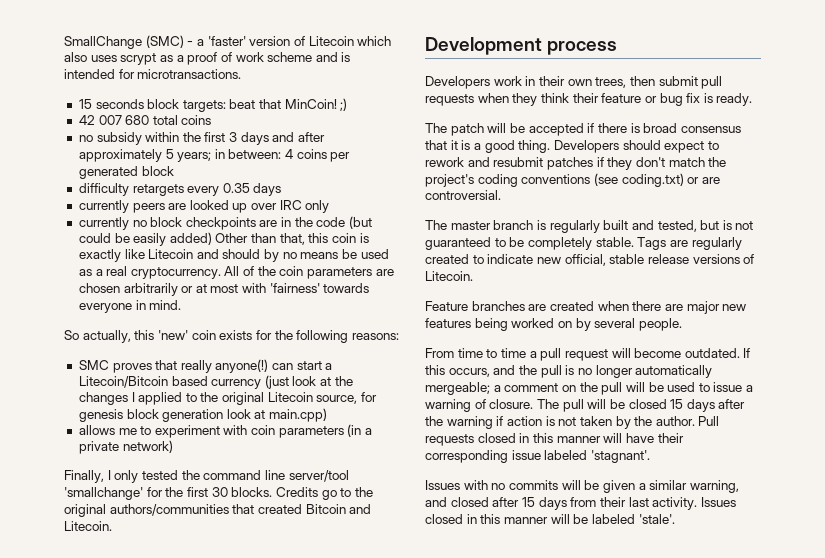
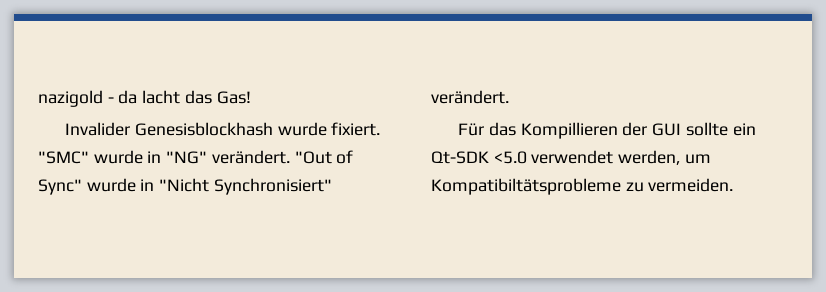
- SmallChange (SMC) - a 'faster' version of Litecoin which also uses scrypt as a proof of work scheme and is intended for microtransactions.
- 15 seconds block targets: beat that MinCoin! ;)
- 42 007 680 total coins
- no subsidy within the first 3 days and after approximately 5 years; in between: 4 coins per generated block
- difficulty retargets every 0.35 days
- currently peers are looked up over IRC only
- currently no block checkpoints are in the code (but could be easily added) Other than that, this coin is exactly like Litecoin and should by no means be used as a real cryptocurrency. All of the coin parameters are chosen arbitrarily or at most with 'fairness' towards everyone in mind.
- So actually, this 'new' coin exists for the following reasons:
- SMC proves that really anyone(!) can start a Litecoin/Bitcoin based currency (just look at the changes I applied to the original Litecoin source, for genesis block generation look at main.cpp)
- allows me to experiment with coin parameters (in a private network)
- Finally, I only tested the command line server/tool 'smallchange' for the first 30 blocks. Credits go to the original authors/communities that created Bitcoin and Litecoin.
- Development process
- Developers work in their own trees, then submit pull requests when they think their feature or bug fix is ready.
- The patch will be accepted if there is broad consensus that it is a good thing. Developers should expect to rework and resubmit patches if they don't match the project's coding conventions (see coding.txt) or are controversial.
- The master branch is regularly built and tested, but is not guaranteed to be completely stable. Tags are regularly created to indicate new official, stable release versions of Litecoin.
- Feature branches are created when there are major new features being worked on by several people.
- From time to time a pull request will become outdated. If this occurs, and the pull is no longer automatically mergeable; a comment on the pull will be used to issue a warning of closure. The pull will be closed 15 days after the warning if action is not taken by the author. Pull requests closed in this manner will have their corresponding issue labeled 'stagnant'.
- Issues with no commits will be given a similar warning, and closed after 15 days from their last activity. Issues closed in this manner will be labeled 'stale'.
+ nazigold - da lacht das Gas!
+ Invalider Genesisblockhash wurde fixiert. "SMC" wurde in "NG" verändert. "Out of Sync" wurde in "Nicht Synchronisiert" verändert.
+ Für das Kompillieren der GUI sollte ein Qt-SDK <5.0 verwendet werden, um Kompatibiltätsprobleme zu vermeiden.

